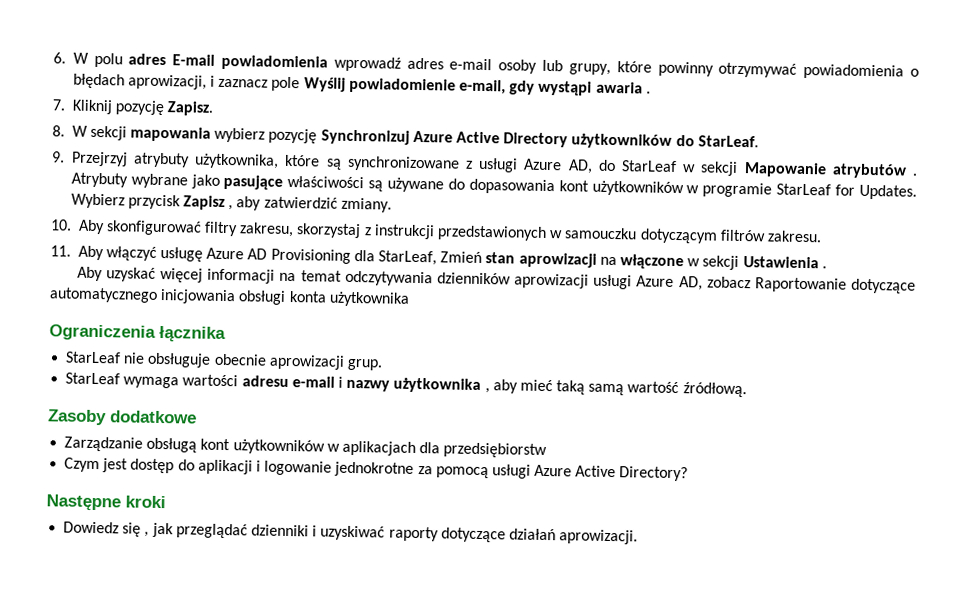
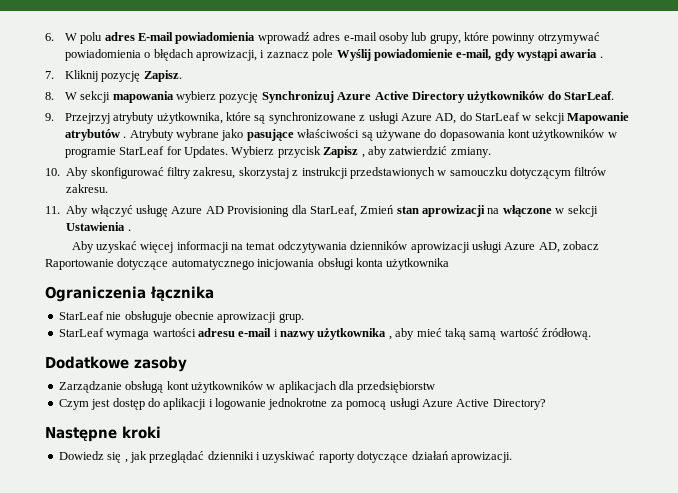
- Zasoby dodatkowe
+ Dodatkowe zasoby

